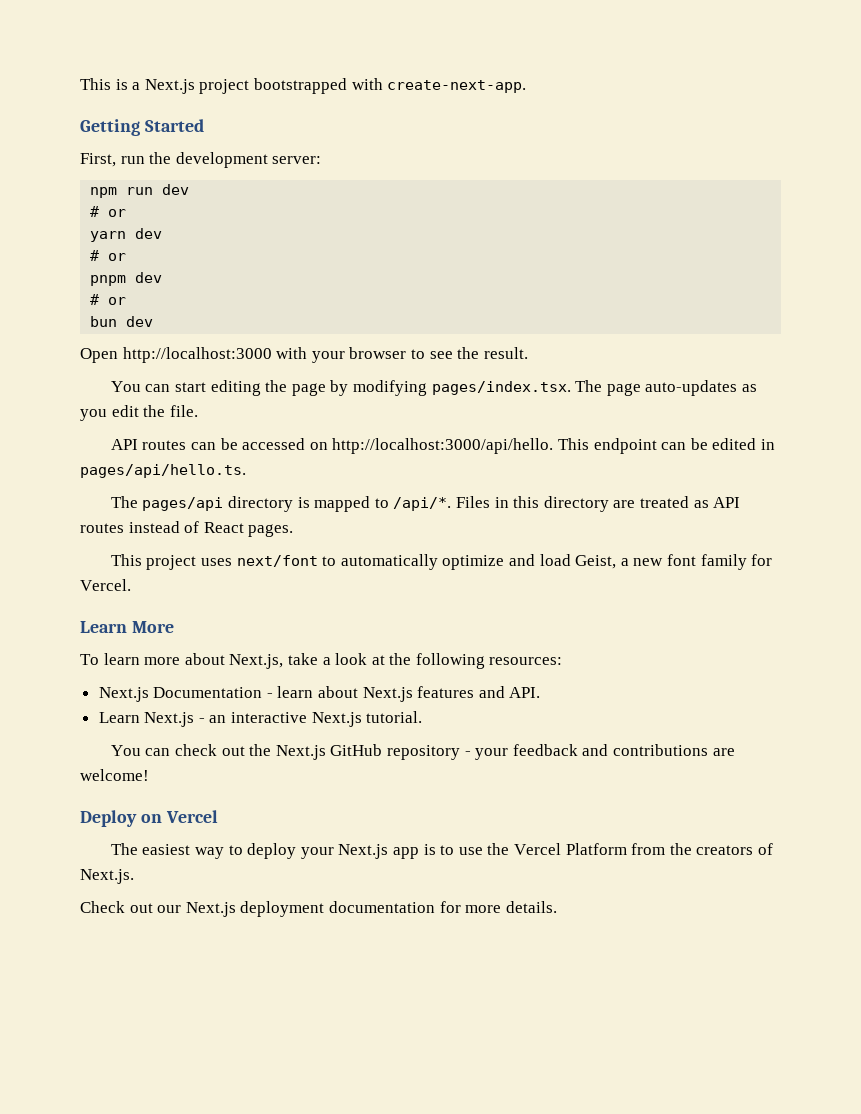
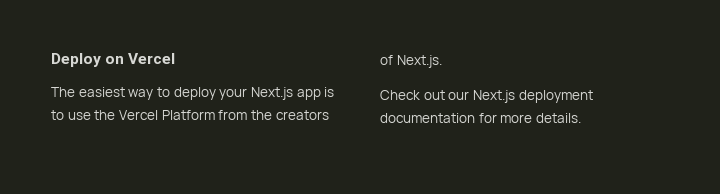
- This is a Next.js project bootstrapped with create-next-app.
- Getting Started
- First, run the development server:
- npm run dev
- # or
- yarn dev
- # or
- pnpm dev
- # or
- bun dev
- Open http://localhost:3000 with your browser to see the result.
- You can start editing the page by modifying pages/index.tsx. The page auto-updates as you edit the file.
- API routes can be accessed on http://localhost:3000/api/hello. This endpoint can be edited in pages/api/hello.ts.
- The pages/api directory is mapped to /api/*. Files in this directory are treated as API routes instead of React pages.
- This project uses next/font to automatically optimize and load Geist, a new font family for Vercel.
- Learn More
- To learn more about Next.js, take a look at the following resources:
- Next.js Documentation - learn about Next.js features and API.
- Learn Next.js - an interactive Next.js tutorial.
- You can check out the Next.js GitHub repository - your feedback and contributions are welcome!

